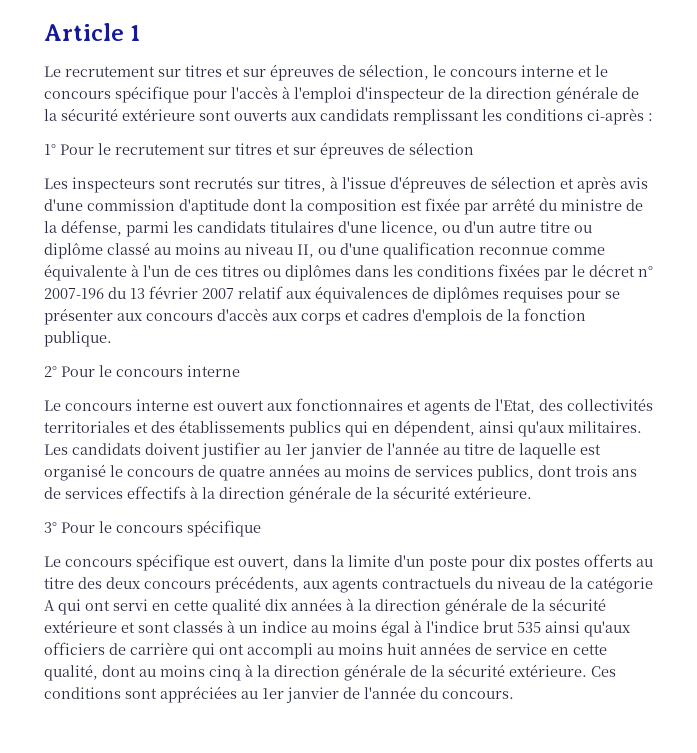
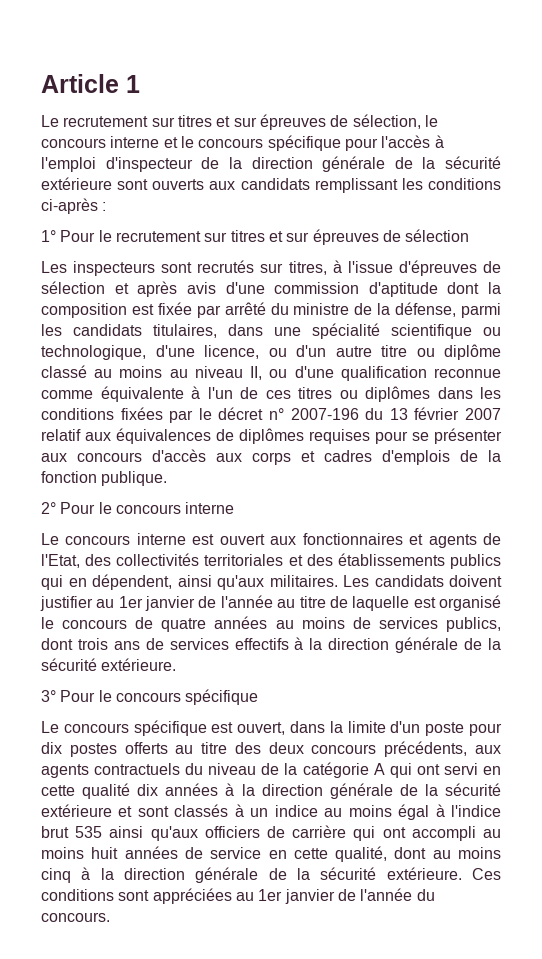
- Les inspecteurs sont recrutés sur titres, à l'issue d'épreuves de sélection et après avis d'une commission d'aptitude dont la composition est fixée par arrêté du ministre de la défense, parmi les candidats titulaires d'une licence, ou d'un autre titre ou diplôme classé au moins au niveau II, ou d'une qualification reconnue comme équivalente à l'un de ces titres ou diplômes dans les conditions fixées par le décret n° 2007-196 du 13 février 2007 relatif aux équivalences de diplômes requises pour se présenter aux concours d'accès aux corps et cadres d'emplois de la fonction publique.
+ Les inspecteurs sont recrutés sur titres, à l'issue d'épreuves de sélection et après avis d'une commission d'aptitude dont la composition est fixée par arrêté du ministre de la défense, parmi les candidats titulaires, dans une spécialité scientifique ou technologique, d'une licence, ou d'un autre titre ou diplôme classé au moins au niveau II, ou d'une qualification reconnue comme équivalente à l'un de ces titres ou diplômes dans les conditions fixées par le décret n° 2007-196 du 13 février 2007 relatif aux équivalences de diplômes requises pour se présenter aux concours d'accès aux corps et cadres d'emplois de la fonction publique.

